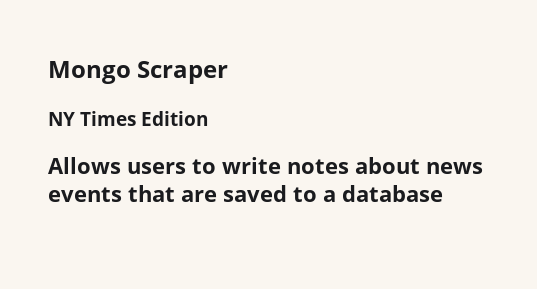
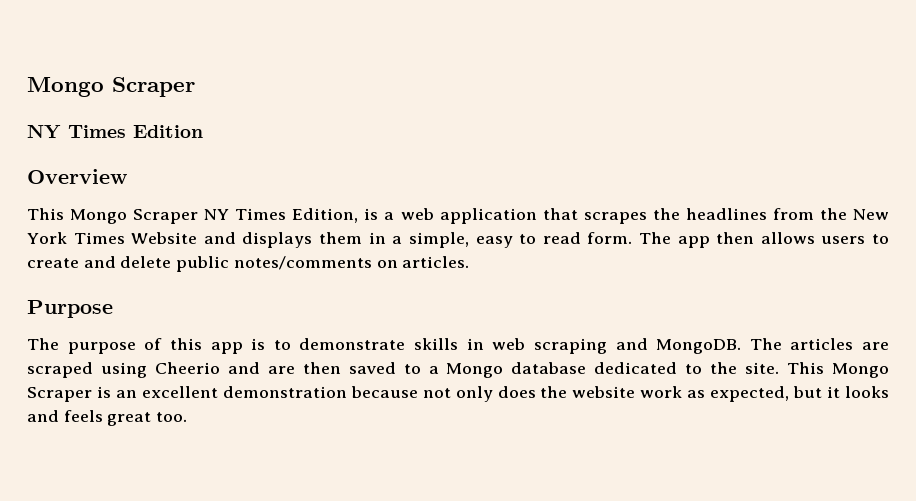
- Allows users to write notes about news events that are saved to a database
+ Overview
+ This Mongo Scraper NY Times Edition, is a web application that scrapes the headlines from the New York Times Website and displays them in a simple, easy to read form. The app then allows users to create and delete public notes/comments on articles.
+ Purpose
+ The purpose of this app is to demonstrate skills in web scraping and MongoDB. The articles are scraped using Cheerio and are then saved to a Mongo database dedicated to the site. This Mongo Scraper is an excellent demonstration because not only does the website work as expected, but it looks and feels great too.

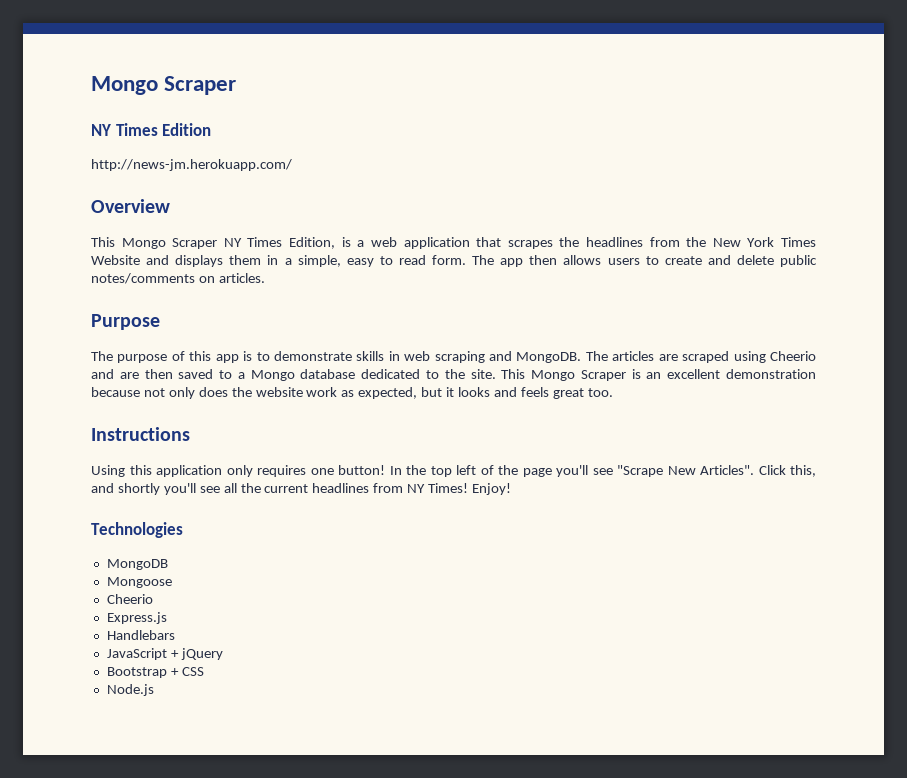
+ http://news-jm.herokuapp.com/
+ Instructions
+ Using this application only requires one button! In the top left of the page you'll see "Scrape New Articles". Click this, and shortly you'll see all the current headlines from NY Times! Enjoy!
+ Technologies
+ MongoDB
+ Mongoose
+ Cheerio
+ Express.js
+ Handlebars
+ JavaScript + jQuery
+ Bootstrap + CSS
+ Node.js

